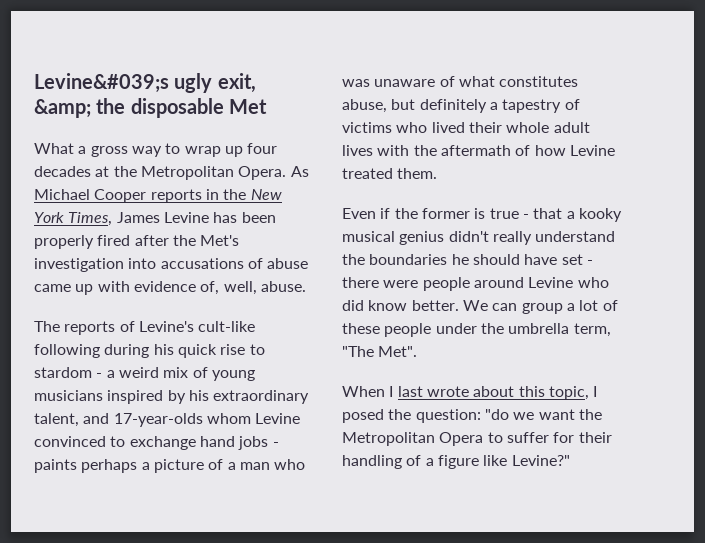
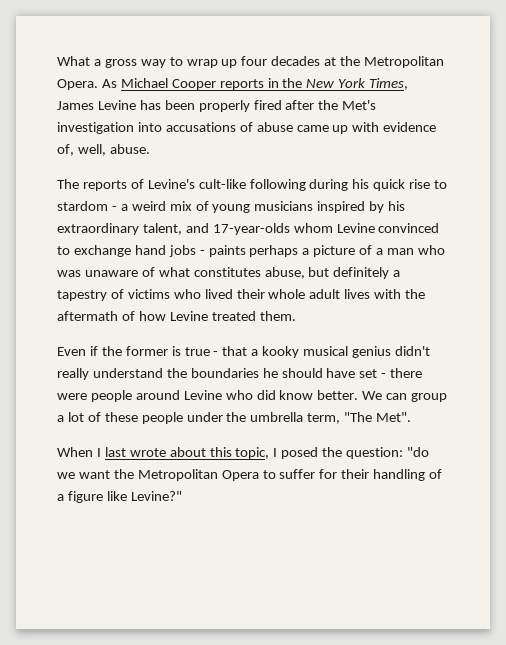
- Levine&#039;s ugly exit, &amp; the disposable Met

